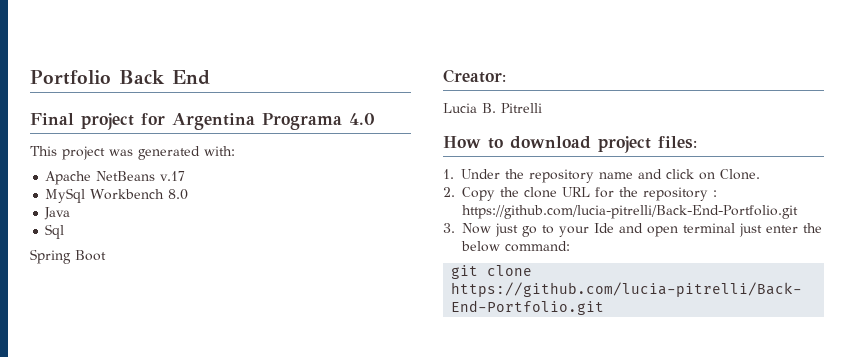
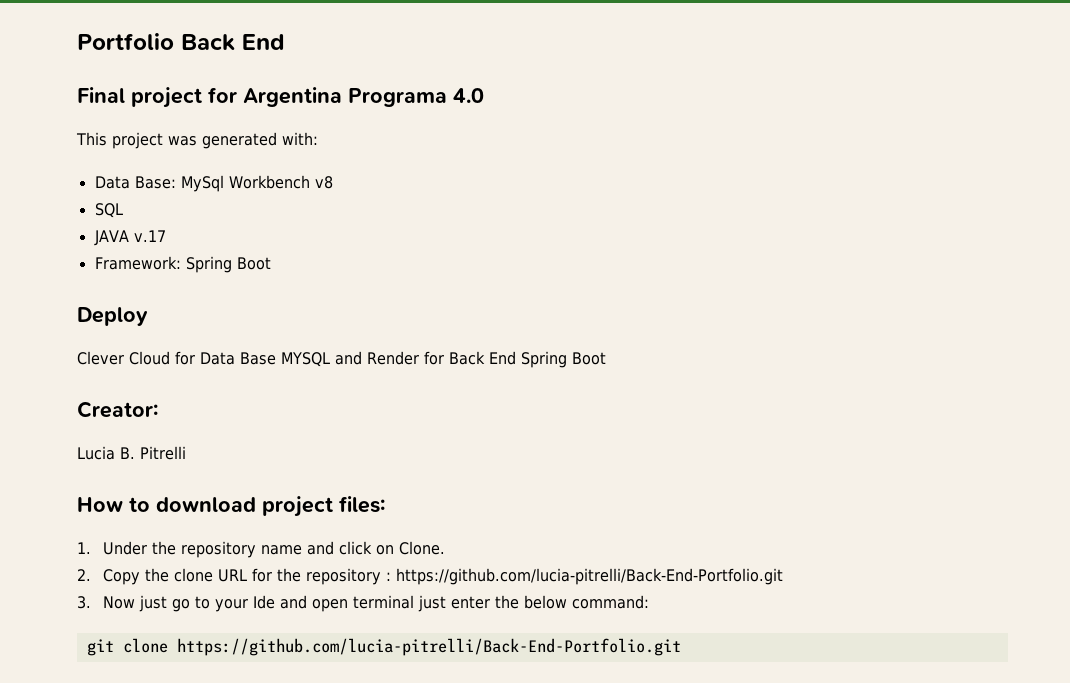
- Apache NetBeans v.17
- MySql Workbench 8.0
- Java
- Sql
- Spring Boot
+ Data Base: MySql Workbench v8
+ SQL
+ JAVA v.17
+ Framework: Spring Boot
+ Deploy
+ Clever Cloud for Data Base MYSQL and Render for Back End Spring Boot

